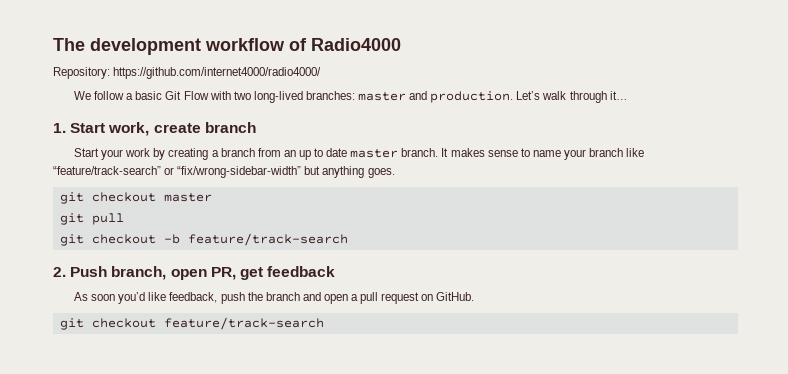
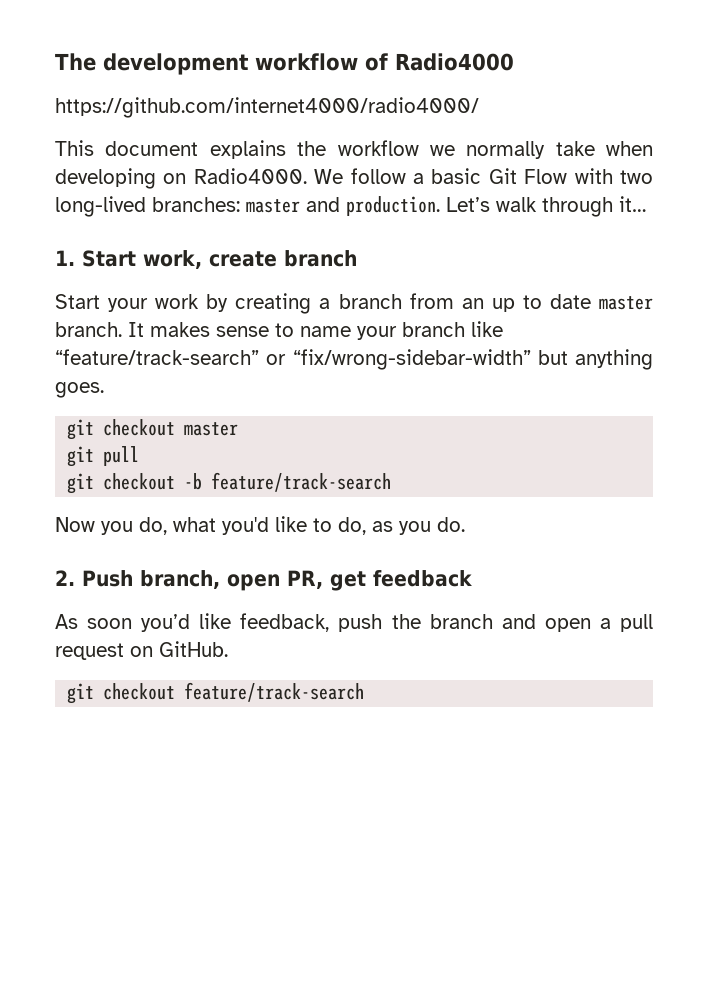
- Repository: https://github.com/internet4000/radio4000/
+ https://github.com/internet4000/radio4000/
+ This document explains the workflow we normally take when developing on Radio4000.
+ Now you do, what you'd like to do, as you do.

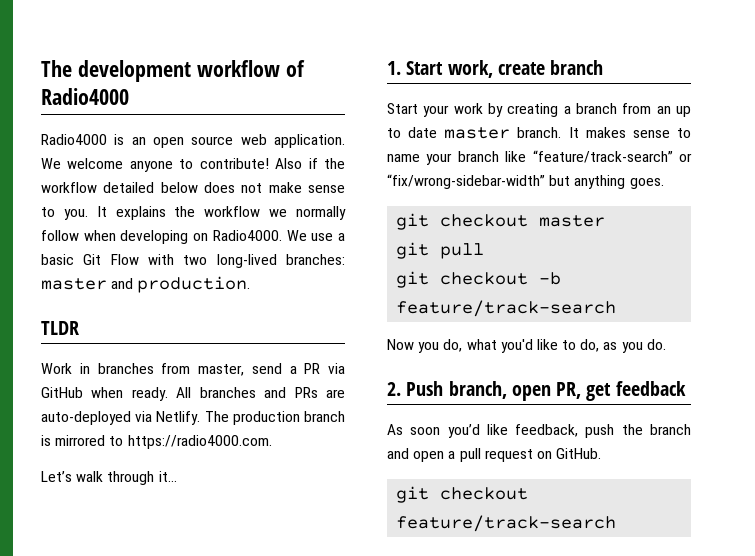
- https://github.com/internet4000/radio4000/
- This document explains the workflow we normally take when developing on Radio4000.
+ Radio4000 is an open source web application. We welcome anyone to contribute! Also if the workflow detailed below does not make sense to you. It explains the workflow we normally follow when developing on Radio4000.
- We follow a basic Git Flow with two long-lived branches: master and production. Let’s walk through it…
+ We use a basic Git Flow with two long-lived branches: master and production.
+ TLDR
+ Work in branches from master, send a PR via GitHub when ready. All branches and PRs are auto-deployed via Netlify. The production branch is mirrored to https://radio4000.com.
+ Let’s walk through it…

